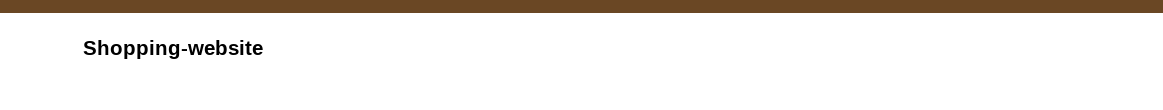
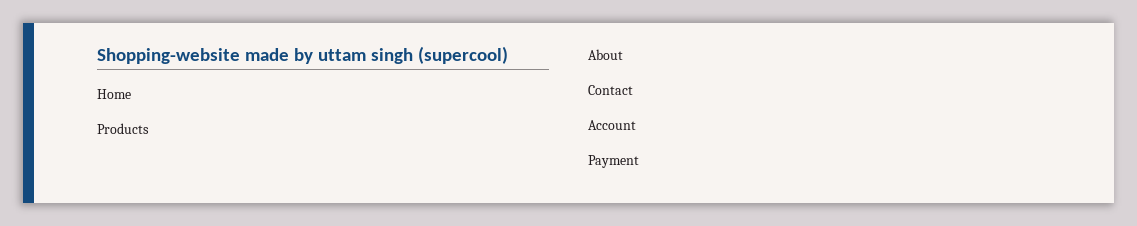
- Shopping-website
+ Shopping-website made by uttam singh (supercool)
+ Home
+ Products
+ About
+ Contact
+ Account
+ Payment

